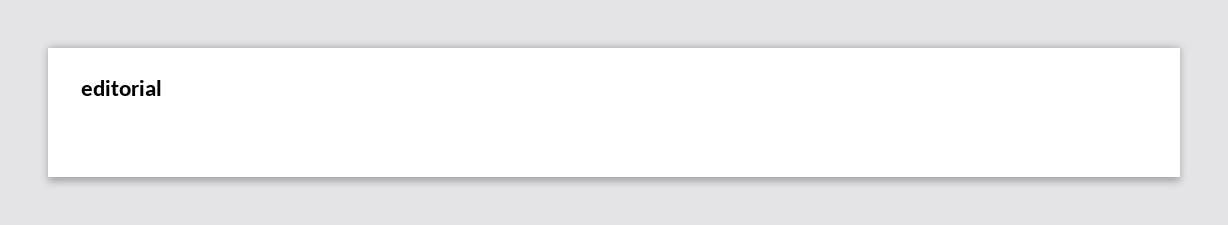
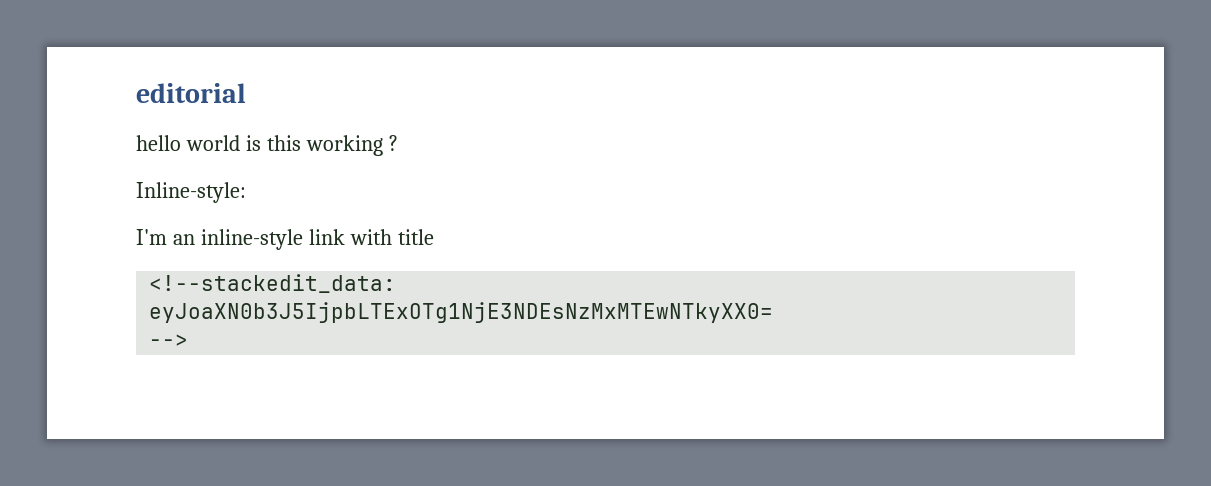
+ hello world is this working ?
+ Inline-style:
+ I'm an inline-style link with title
+ <!--stackedit_data:
+ eyJoaXN0b3J5IjpbLTExOTg1NjE3NDEsNzMxMTEwNTkyXX0=
+ -->

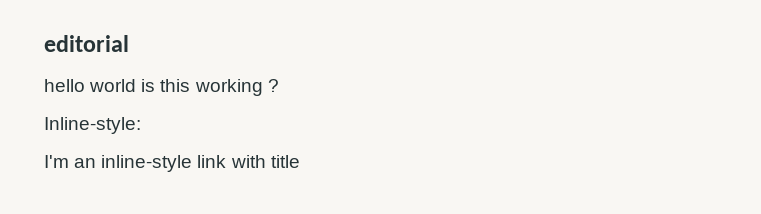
- <!--stackedit_data:
- eyJoaXN0b3J5IjpbLTExOTg1NjE3NDEsNzMxMTEwNTkyXX0=
- -->

